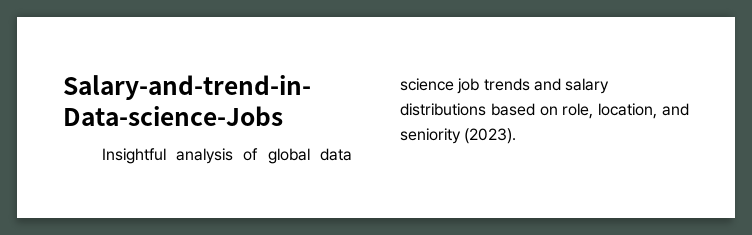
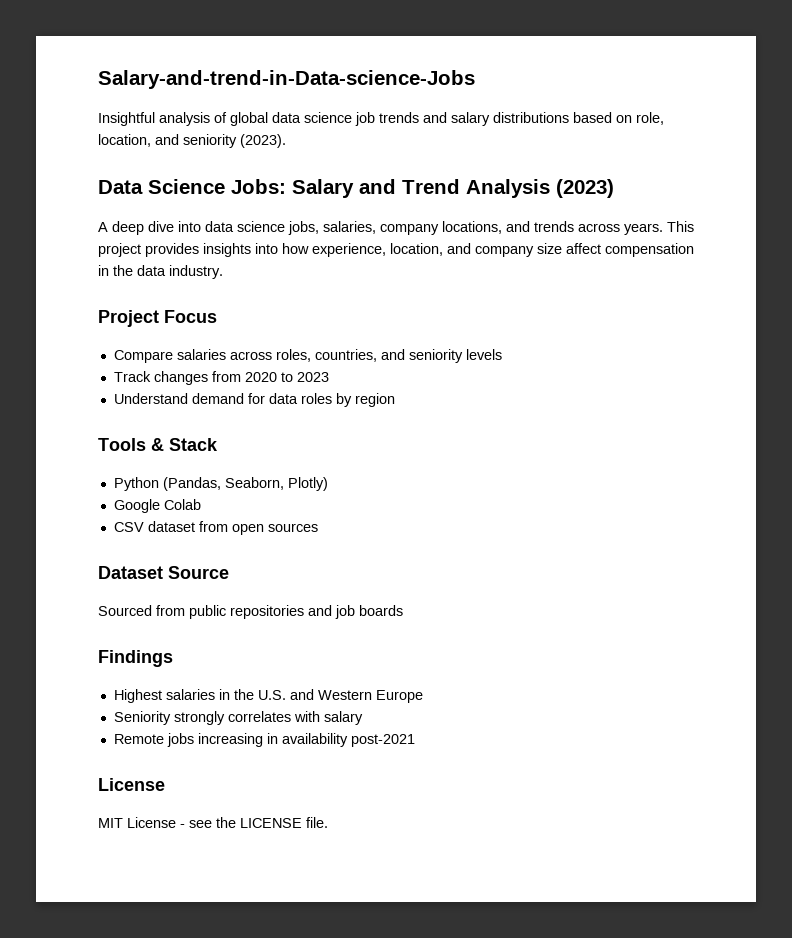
+ Data Science Jobs: Salary and Trend Analysis (2023)
+ A deep dive into data science jobs, salaries, company locations, and trends across years. This project provides insights into how experience, location, and company size affect compensation in the data industry.
+ Project Focus
+ Compare salaries across roles, countries, and seniority levels
+ Track changes from 2020 to 2023
+ Understand demand for data roles by region
+ Tools & Stack
+ Python (Pandas, Seaborn, Plotly)
+ Google Colab
+ CSV dataset from open sources
+ Dataset Source
+ Sourced from public repositories and job boards
+ Findings
+ Highest salaries in the U.S. and Western Europe
+ Seniority strongly correlates with salary
+ Remote jobs increasing in availability post-2021
+ License
+ MIT License - see the LICENSE file.

